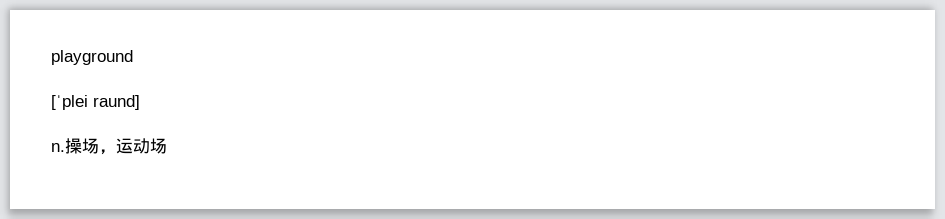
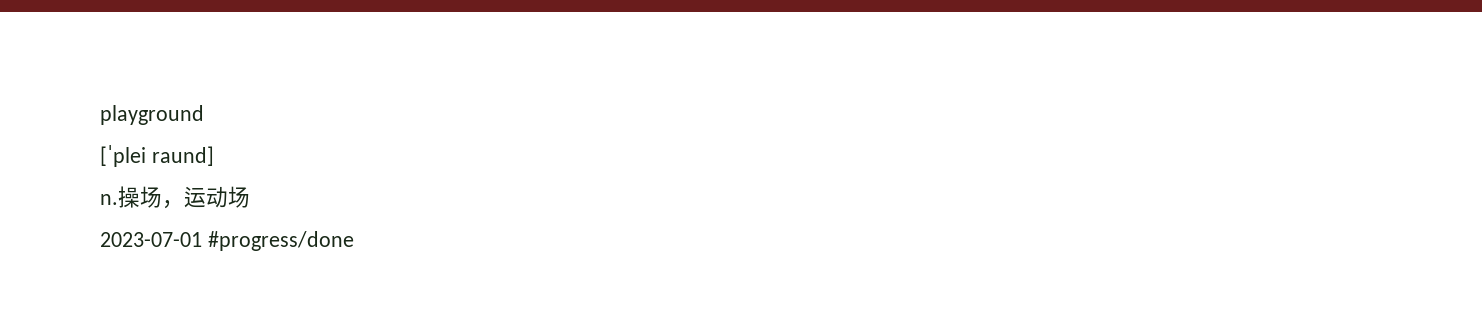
+ 2023-07-01 #progress/done

